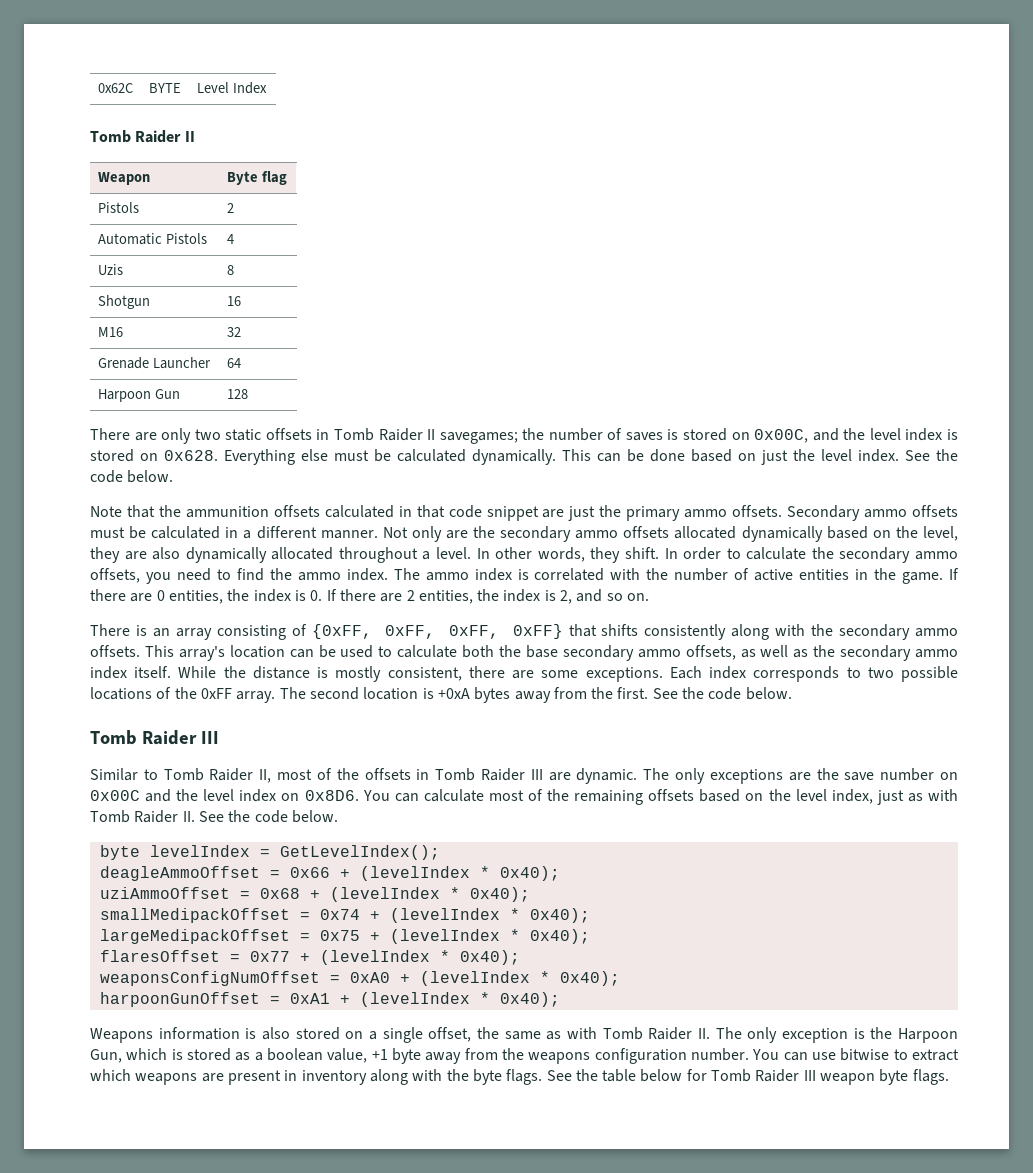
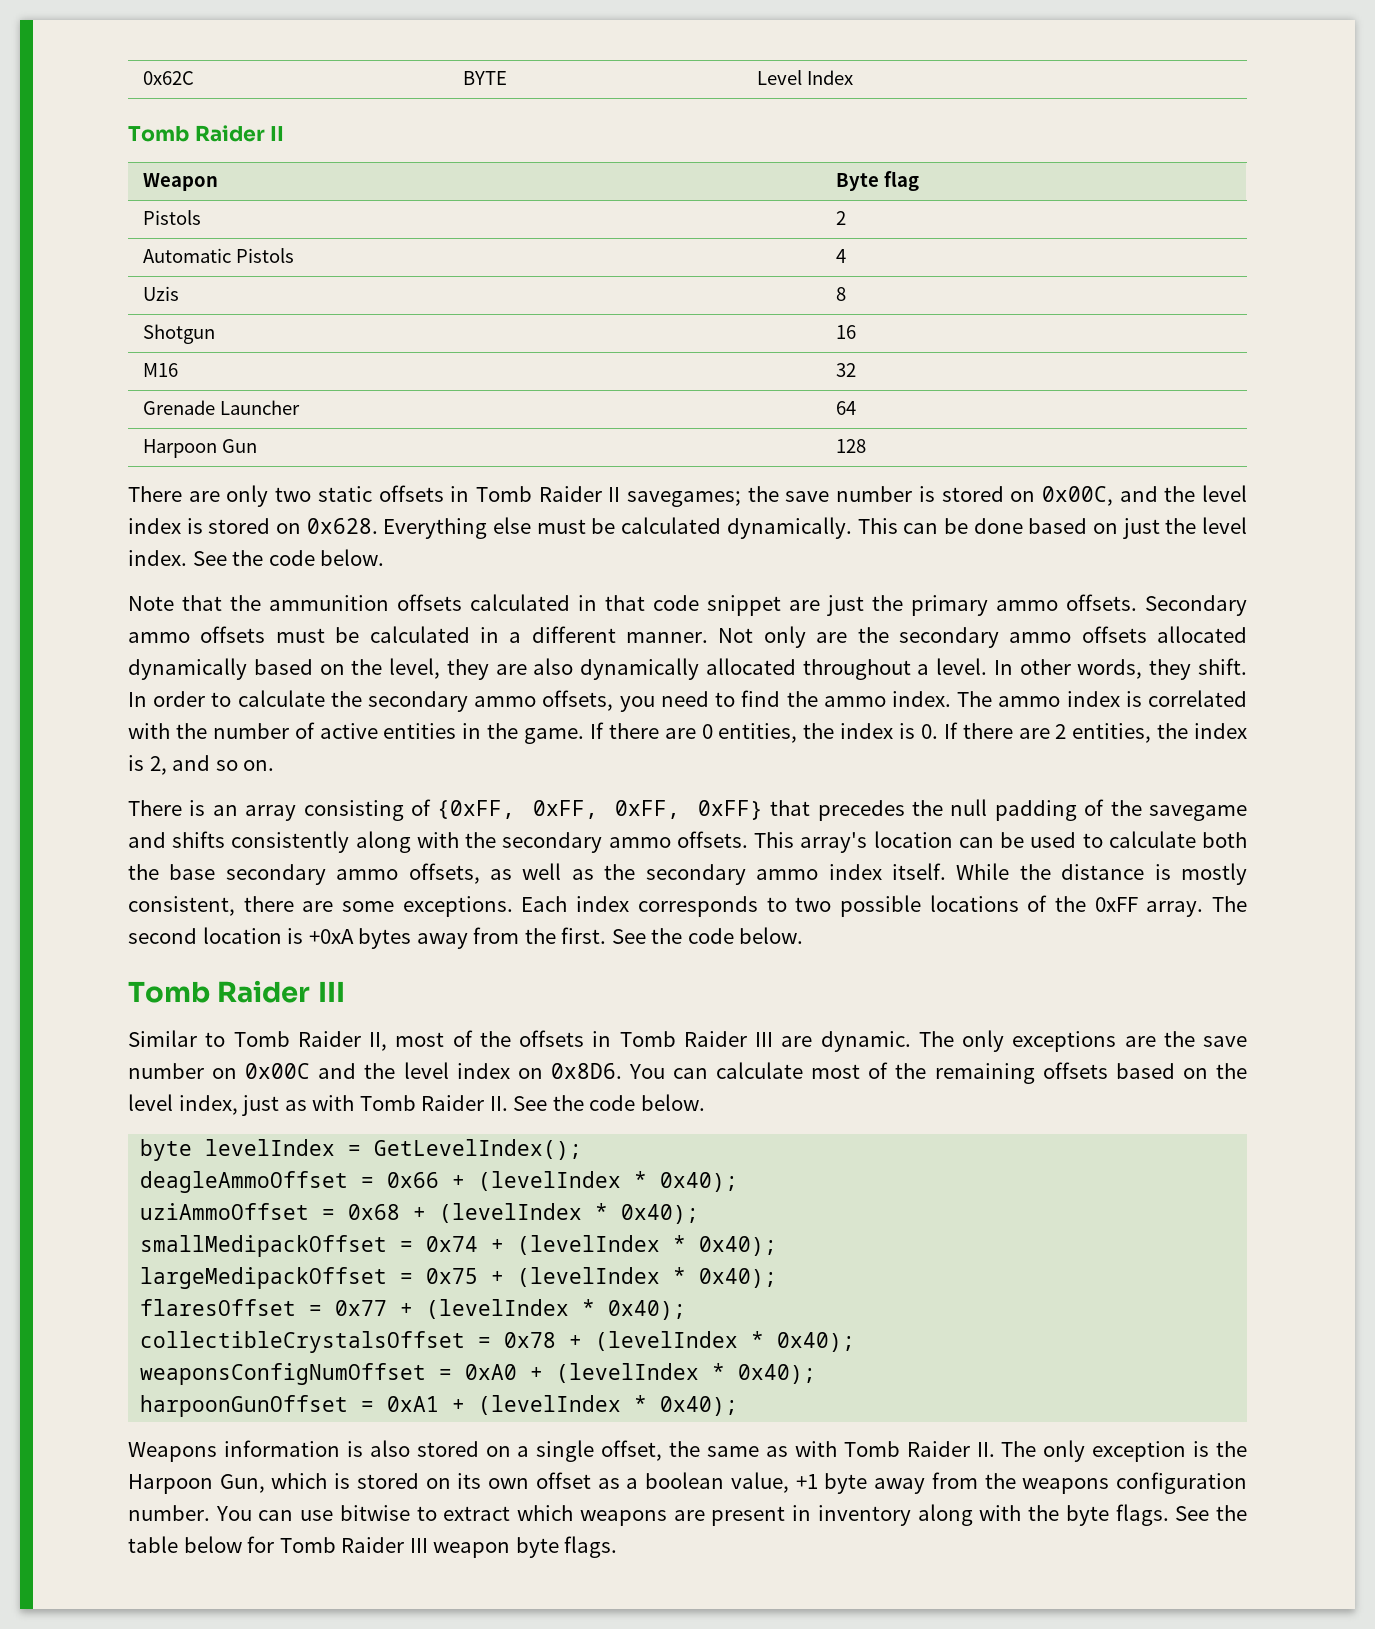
- There are only two static offsets in Tomb Raider II savegames; the number of saves is stored on 0x00C, and the level index is stored on 0x628.
+ There are only two static offsets in Tomb Raider II savegames; the save number is stored on 0x00C, and the level index is stored on 0x628.
- There is an array consisting of {0xFF, 0xFF, 0xFF, 0xFF} that shifts consistently along with the secondary ammo offsets.
+ There is an array consisting of {0xFF, 0xFF, 0xFF, 0xFF} that precedes the null padding of the savegame and shifts consistently along with the secondary ammo offsets.
+ collectibleCrystalsOffset = 0x78 + (levelIndex * 0x40);
- Weapons information is also stored on a single offset, the same as with Tomb Raider II. The only exception is the Harpoon Gun, which is stored as a boolean value, +1 byte away from the weapons configuration number.
+ Weapons information is also stored on a single offset, the same as with Tomb Raider II. The only exception is the Harpoon Gun, which is stored on its own offset as a boolean value, +1 byte away from the weapons configuration number.

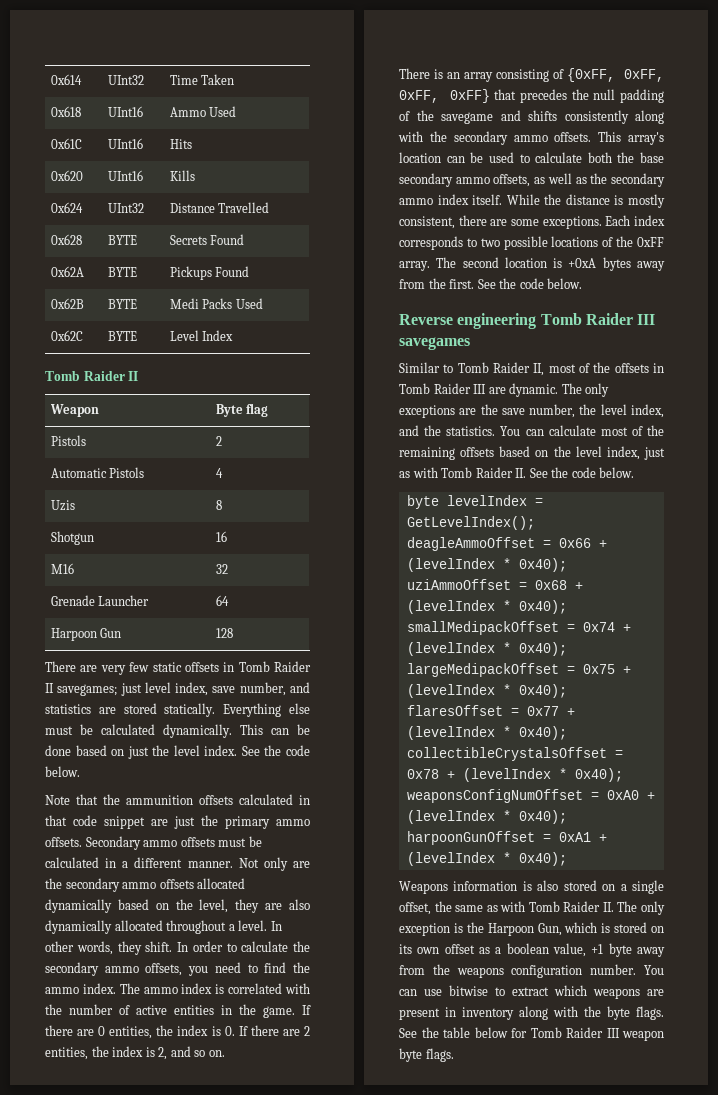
+ 0x614 | UInt32 | Time Taken
+ 0x618 | UInt16 | Ammo Used
+ 0x61C | UInt16 | Hits
+ 0x620 | UInt16 | Kills
+ 0x624 | UInt32 | Distance Travelled
+ 0x628 | BYTE | Secrets Found
+ 0x62A | BYTE | Pickups Found
+ 0x62B | BYTE | Medi Packs Used
- There are only two static offsets in Tomb Raider II savegames; the save number is stored on 0x00C, and the level index is stored on 0x628.
+ There are very few static offsets in Tomb Raider II savegames; just level index, save number, and statistics are stored statically.
  The second location is +0xA bytes away from the first. See the code below.
- Tomb Raider III
+ Reverse engineering Tomb Raider III savegames
- The only exceptions are the save number on 0x00C and the level index on 0x8D6.
+ The only exceptions are the save number, the level index, and the statistics.

